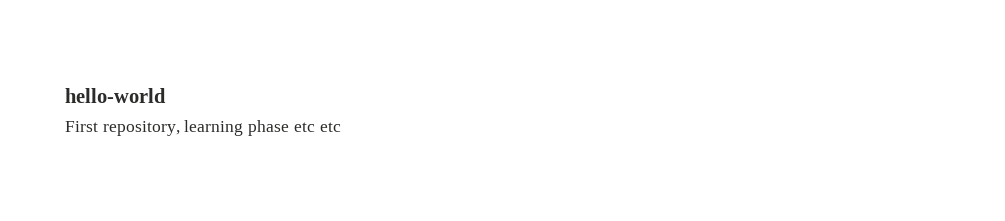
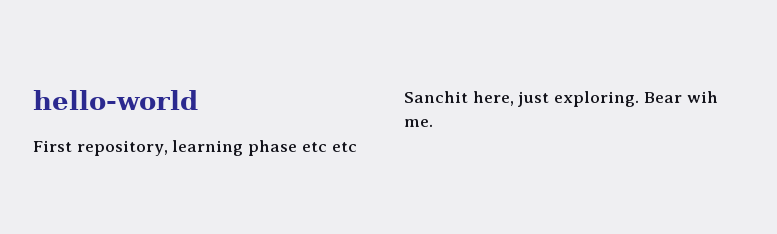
- First repository, learning phase etc etc
+ First repository, learning phase etc etc Sanchit here, just exploring. Bear wih me.

